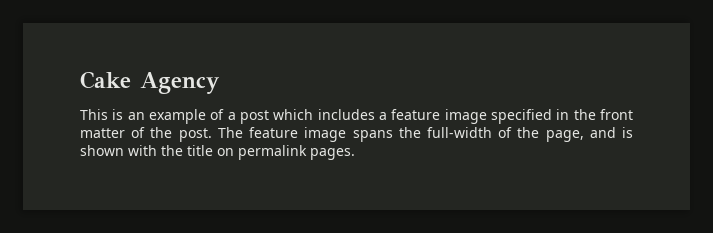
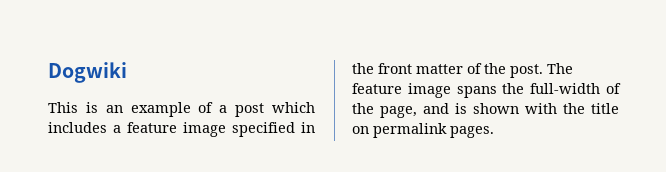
- Cake Agency
+ Dogwiki

